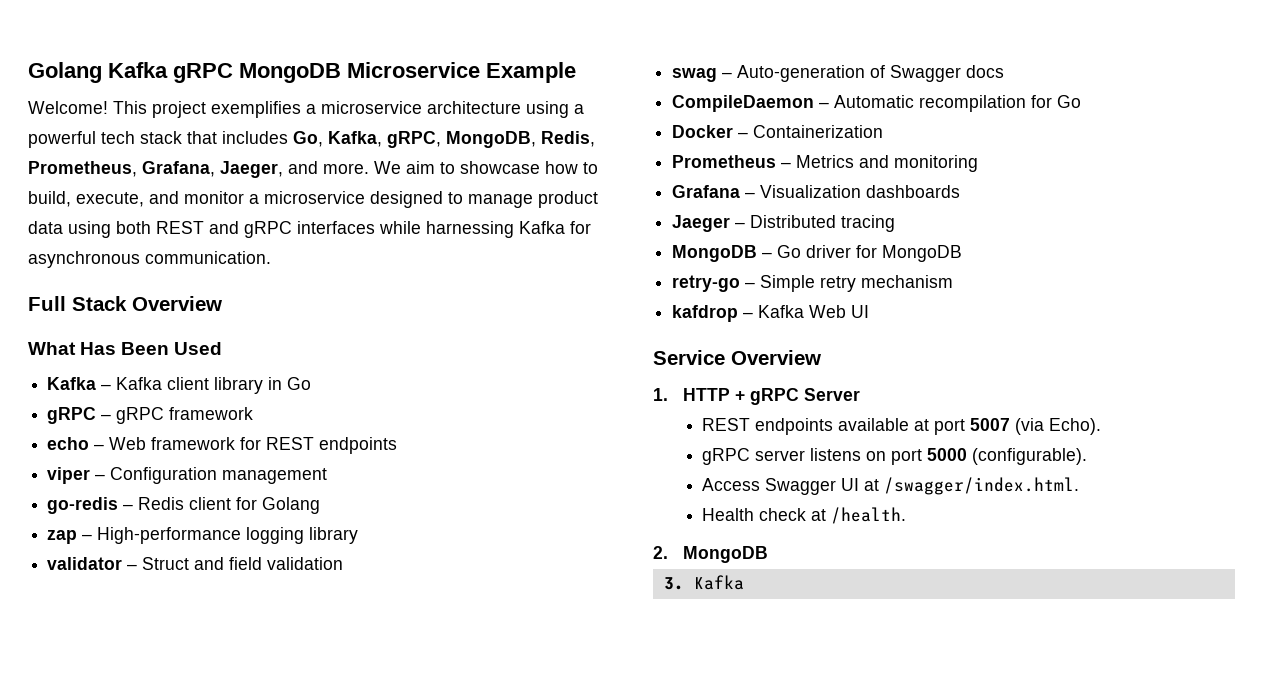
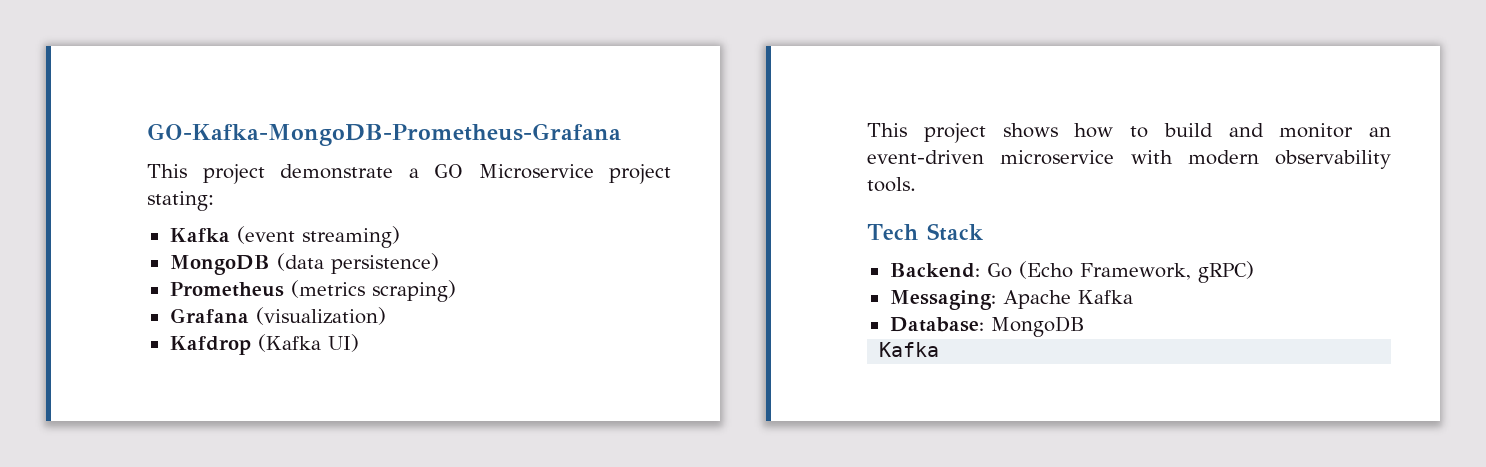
- Golang Kafka gRPC MongoDB Microservice Example
- Welcome! This project exemplifies a microservice architecture using a powerful tech stack that includes Go, Kafka, gRPC, MongoDB, Redis, Prometheus, Grafana, Jaeger, and more. We aim to showcase how to build, execute, and monitor a microservice designed to manage product data using both REST and gRPC interfaces while harnessing Kafka for asynchronous communication.
- Full Stack Overview
- What Has Been Used
- Kafka – Kafka client library in Go
- gRPC – gRPC framework
- echo – Web framework for REST endpoints
- viper – Configuration management
- go-redis – Redis client for Golang
- zap – High-performance logging library
- validator – Struct and field validation
- swag – Auto-generation of Swagger docs
- CompileDaemon – Automatic recompilation for Go
- Docker – Containerization
- Prometheus – Metrics and monitoring
- Grafana – Visualization dashboards
- Jaeger – Distributed tracing
- MongoDB – Go driver for MongoDB
- retry-go – Simple retry mechanism
- kafdrop – Kafka Web UI
- Service Overview
- 1. HTTP + gRPC Server
- REST endpoints available at port 5007 (via Echo).
- gRPC server listens on port 5000 (configurable).
- Access Swagger UI at /swagger/index.html.
- Health check at /health.
- 2. MongoDB
- 3. Kafka
+ GO-Kafka-MongoDB-Prometheus-Grafana
+ This project demonstrate a GO Microservice project stating:
+ Kafka (event streaming)
+ MongoDB (data persistence)
+ Prometheus (metrics scraping)
+ Grafana (visualization)
+ Kafdrop (Kafka UI)
+ This project shows how to build and monitor an event-driven microservice with modern observability tools.
+ Tech Stack
+ Backend: Go (Echo Framework, gRPC)
+ Messaging: Apache Kafka
+ Database: MongoDB
+ Kafka

